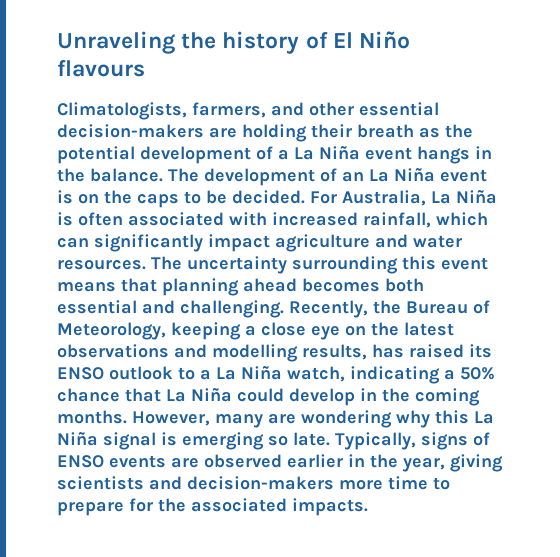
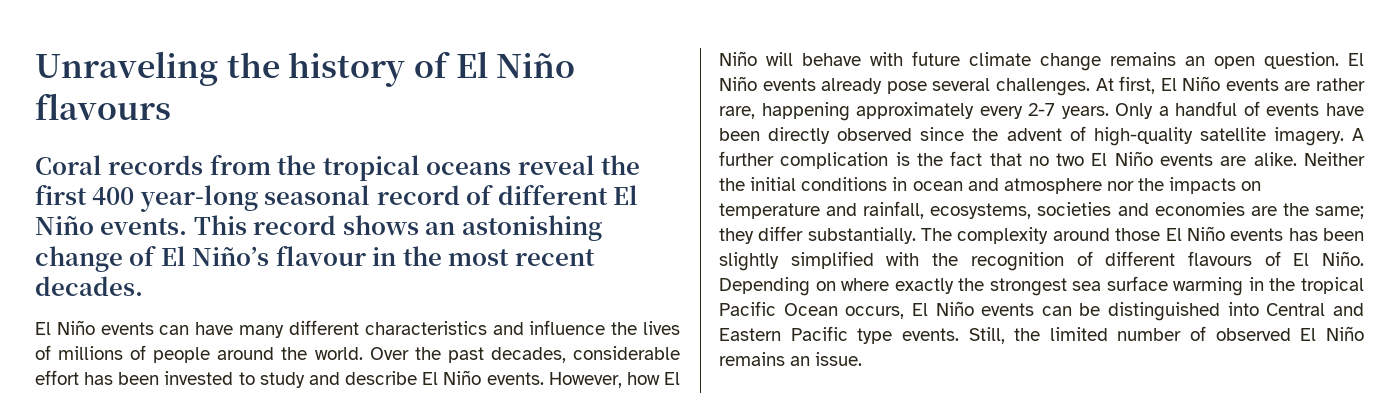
- Climatologists, farmers, and other essential decision-makers are holding their breath as the potential development of a La Niña event hangs in the balance. The development of an La Niña event is on the caps to be decided. For Australia, La Niña is often associated with increased rainfall, which can significantly impact agriculture and water resources. The uncertainty surrounding this event means that planning ahead becomes both essential and challenging. Recently, the Bureau of Meteorology, keeping a close eye on the latest observations and modelling results, has raised its ENSO outlook to a La Niña watch, indicating a 50% chance that La Niña could develop in the coming months. However, many are wondering why this La Niña signal is emerging so late. Typically, signs of ENSO events are observed earlier in the year, giving scientists and decision-makers more time to prepare for the associated impacts.
+ Coral records from the tropical oceans reveal the first 400 year-long seasonal record of different El Niño events. This record shows an astonishing change of El Niño’s flavour in the most recent decades.
+ El Niño events can have many different characteristics and influence the lives of millions of people around the world. Over the past decades, considerable effort has been invested to study and describe El Niño events. However, how El Niño will behave with future climate change remains an open question. El Niño events already pose several challenges. At first, El Niño events are rather rare, happening approximately every 2-7 years. Only a handful of events have been directly observed since the advent of high-quality satellite imagery. A further complication is the fact that no two El Niño events are alike. Neither the initial conditions in ocean and atmosphere nor the impacts on temperature and rainfall, ecosystems, societies and economies are the same; they differ substantially. The complexity around those El Niño events has been slightly simplified with the recognition of different flavours of El Niño. Depending on where exactly the strongest sea surface warming in the tropical Pacific Ocean occurs, El Niño events can be distinguished into Central and Eastern Pacific type events. Still, the limited number of observed El Niño remains an issue.

